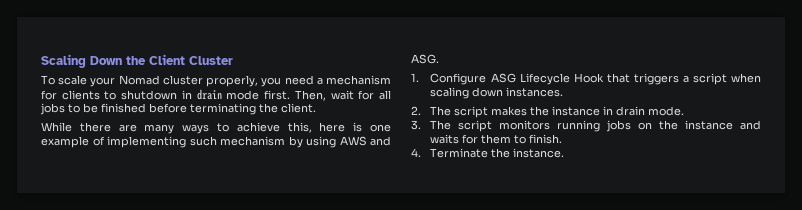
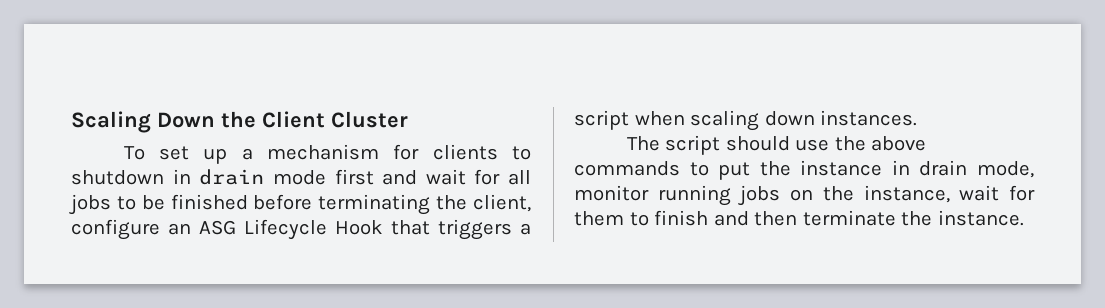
- To scale your Nomad cluster properly, you need a mechanism for clients to shutdown in drain mode first. Then, wait for all jobs to be finished before terminating the client.
- While there are many ways to achieve this, here is one example of implementing such mechanism by using AWS and ASG.
- 1. Configure ASG Lifecycle Hook that triggers a script when scaling down instances.
+ To set up a mechanism for clients to shutdown in drain mode first and wait for all jobs to be finished before terminating the client, configure an ASG Lifecycle Hook that triggers a script when scaling down instances.
- 2. The script makes the instance in drain mode.
- 3. The script monitors running jobs on the instance and waits for them to finish.
- 4. Terminate the instance.
+ The script should use the above commands to put the instance in drain mode, monitor running jobs on the instance, wait for them to finish and then terminate the instance.

